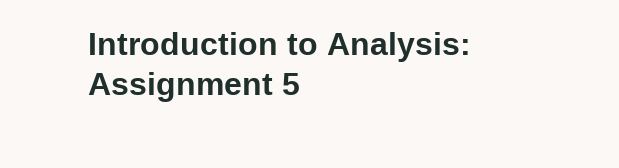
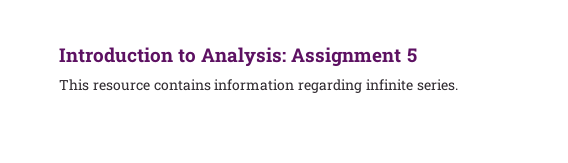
+ This resource contains information regarding infinite series.

